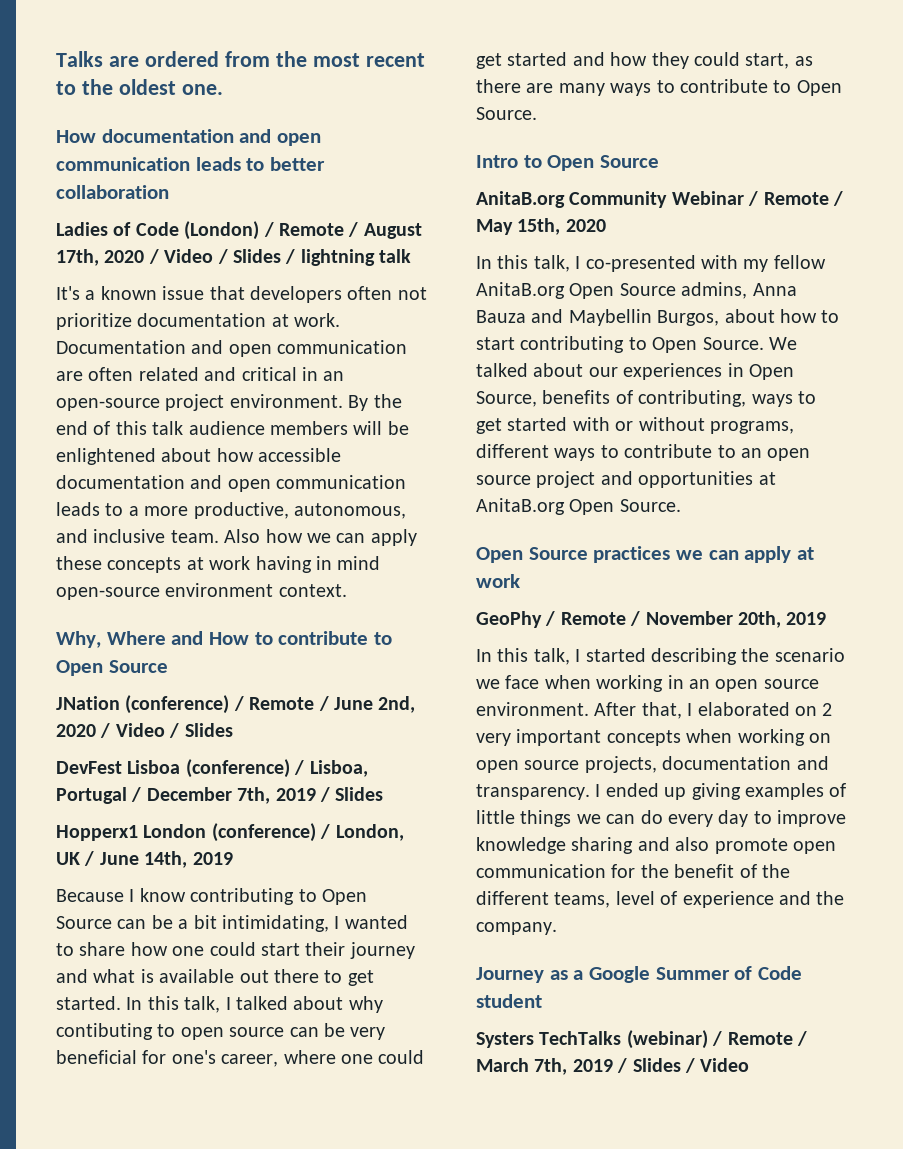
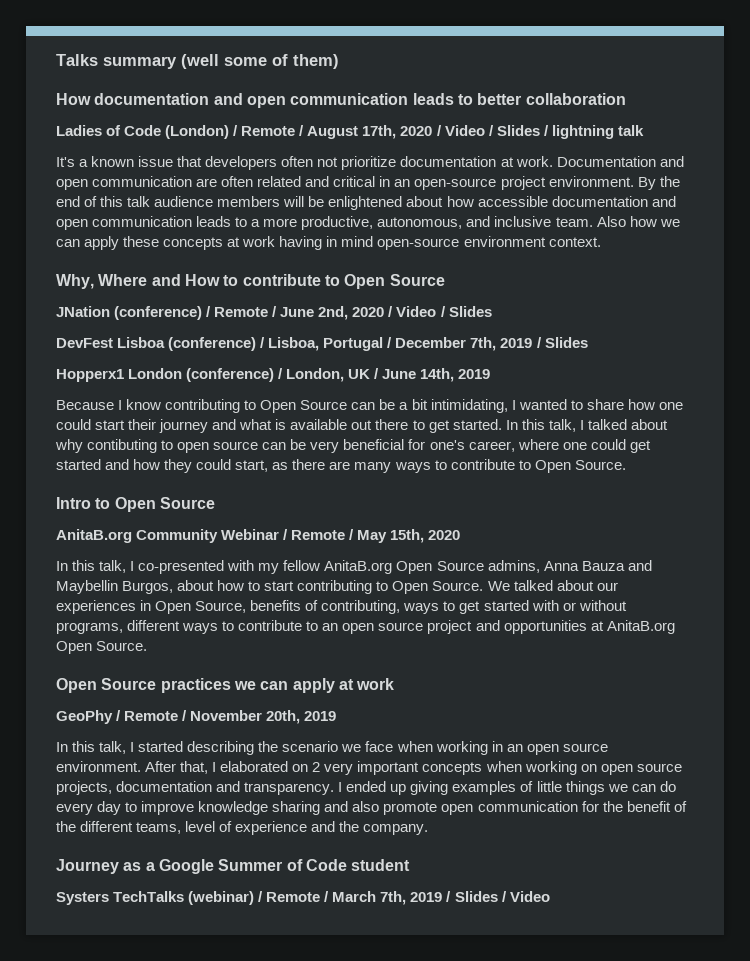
- Talks are ordered from the most recent to the oldest one.
+ Talks summary (well some of them)

